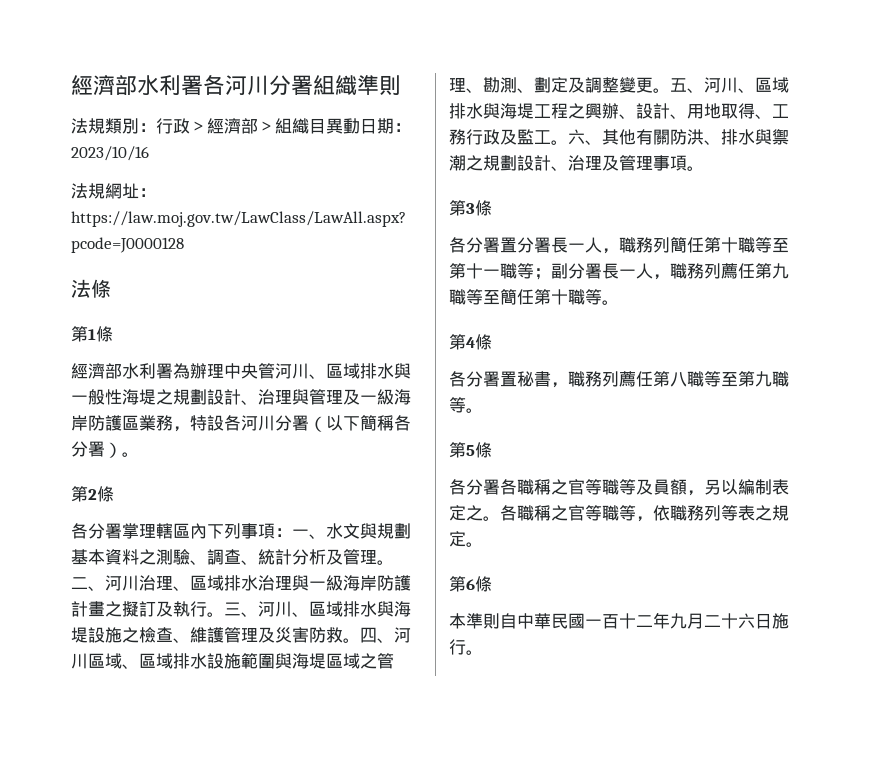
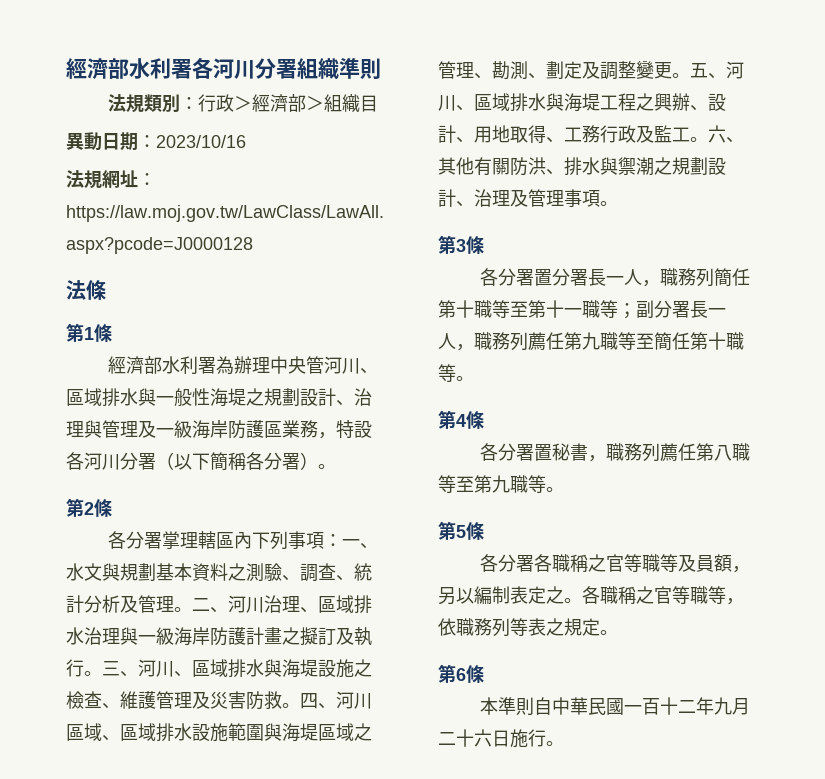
- 法規類別：行政＞經濟部＞組織目異動日期：2023/10/16
+ 法規類別：行政＞經濟部＞組織目
+ 異動日期：2023/10/16

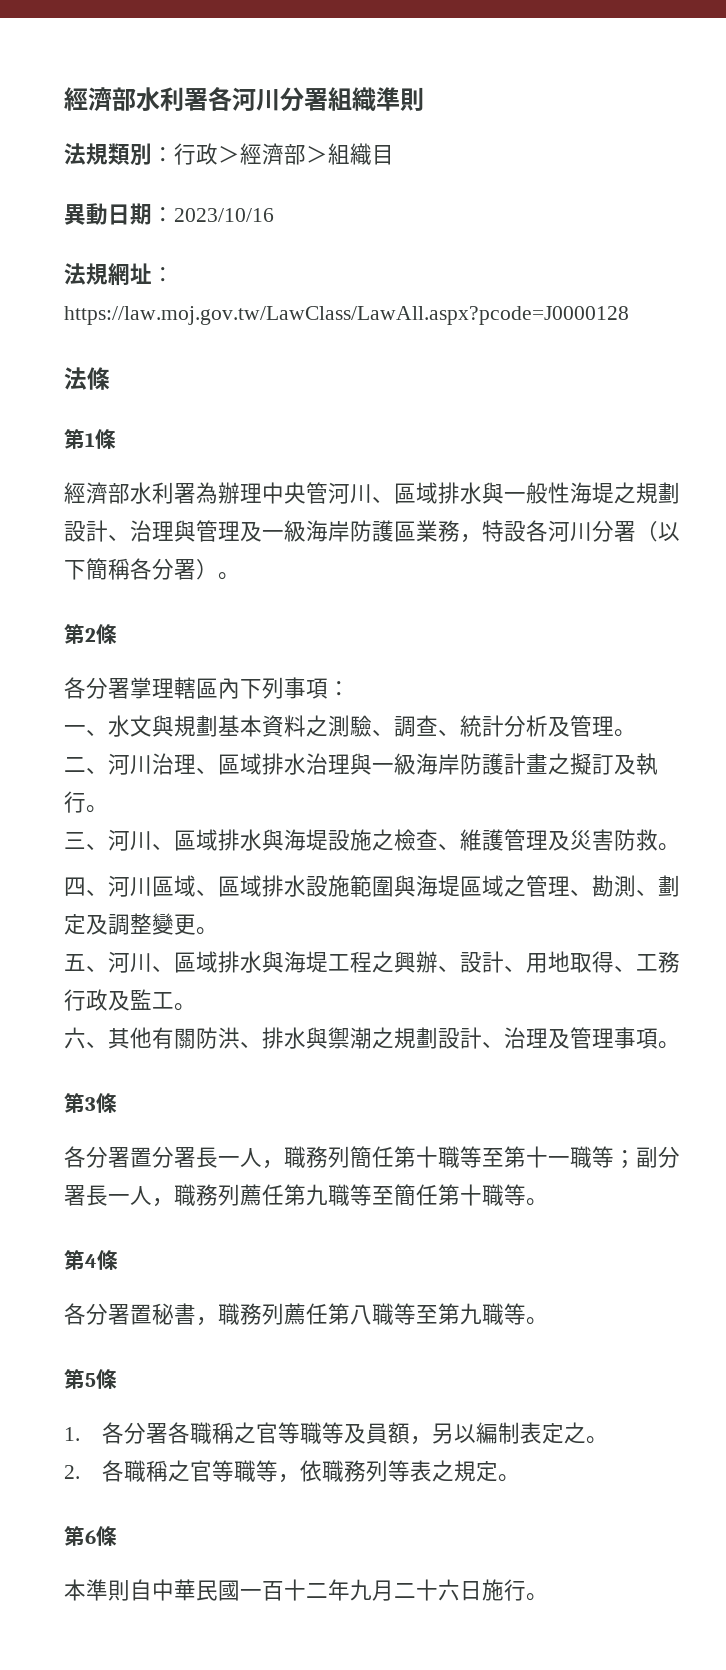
- 各分署掌理轄區內下列事項：一、水文與規劃基本資料之測驗、調查、統計分析及管理。二、河川治理、區域排水治理與一級海岸防護計畫之擬訂及執行。三、河川、區域排水與海堤設施之檢查、維護管理及災害防救。四、河川區域、區域排水設施範圍與海堤區域之管理、勘測、劃定及調整變更。五、河川、區域排水與海堤工程之興辦、設計、用地取得、工務行政及監工。六、其他有關防洪、排水與禦潮之規劃設計、治理及管理事項。
+ 各分署掌理轄區內下列事項：
+ 一、水文與規劃基本資料之測驗、調查、統計分析及管理。
+ 二、河川治理、區域排水治理與一級海岸防護計畫之擬訂及執行。
+ 三、河川、區域排水與海堤設施之檢查、維護管理及災害防救。
+ 四、河川區域、區域排水設施範圍與海堤區域之管理、勘測、劃定及調整變更。
+ 五、河川、區域排水與海堤工程之興辦、設計、用地取得、工務行政及監工。
+ 六、其他有關防洪、排水與禦潮之規劃設計、治理及管理事項。
- 各分署各職稱之官等職等及員額，另以編制表定之。各職稱之官等職等，依職務列等表之規定。
+ 1.各分署各職稱之官等職等及員額，另以編制表定之。
+ 2.各職稱之官等職等，依職務列等表之規定。

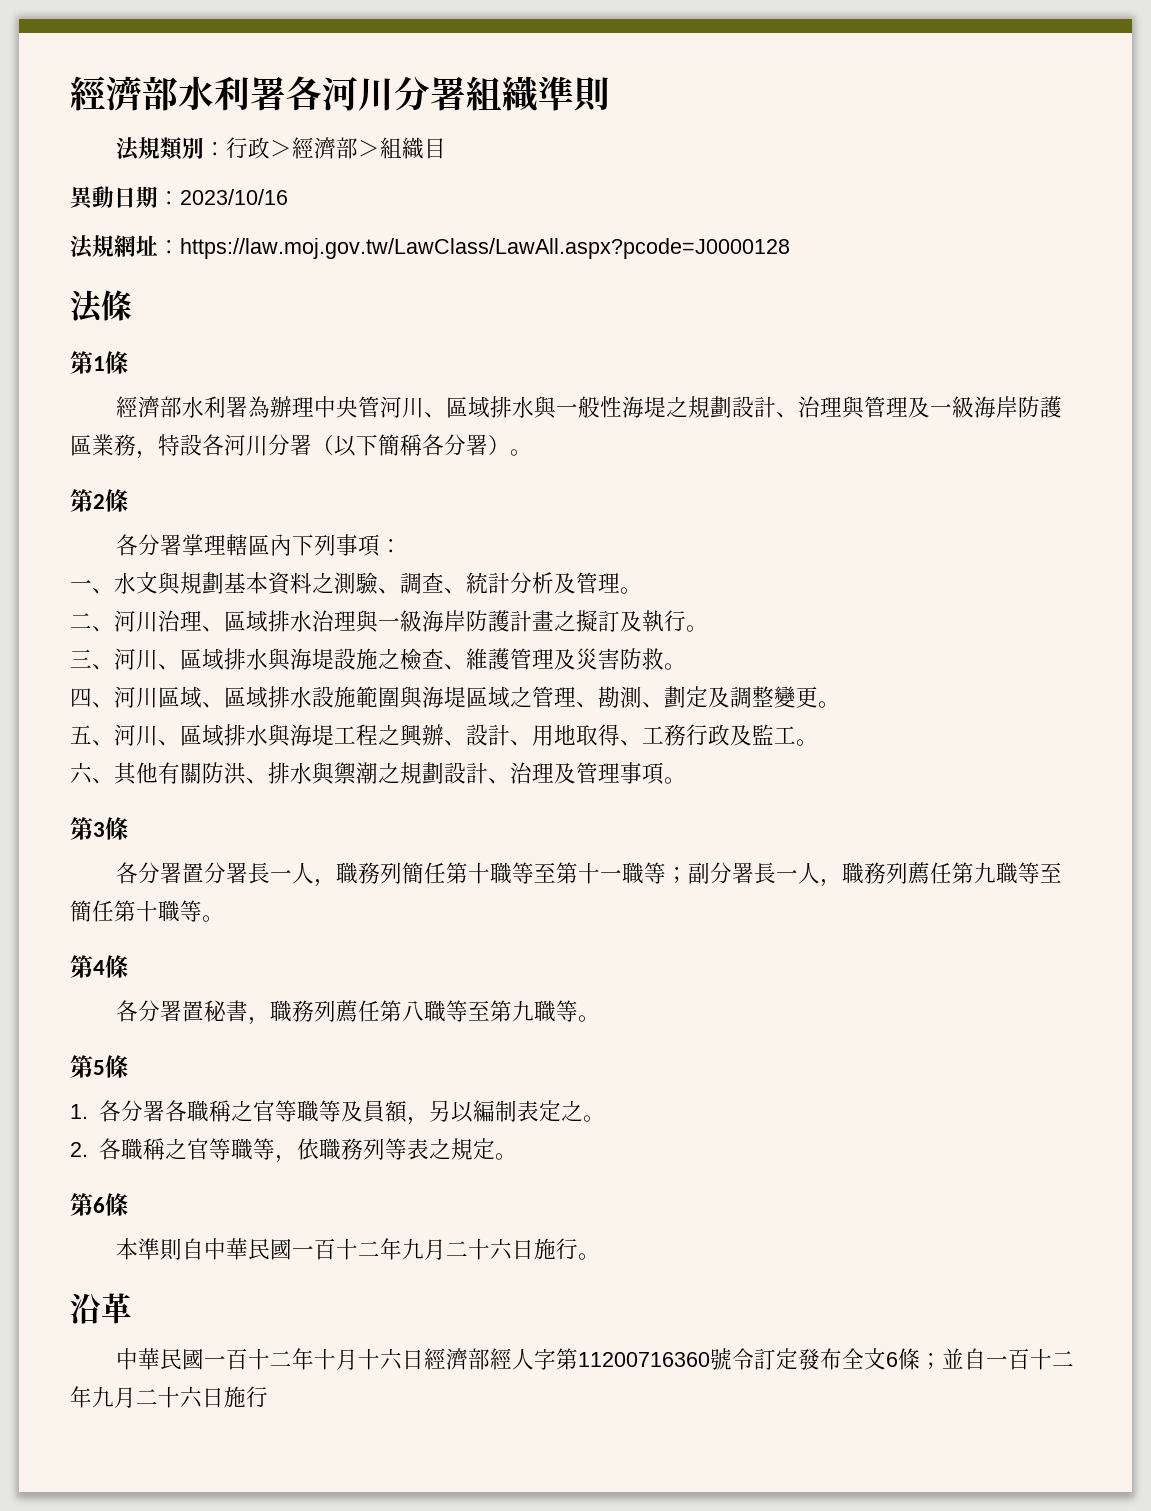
+ 沿革
+ 中華民國一百十二年十月十六日經濟部經人字第11200716360號令訂定發布全文6條；並自一百十二年九月二十六日施行

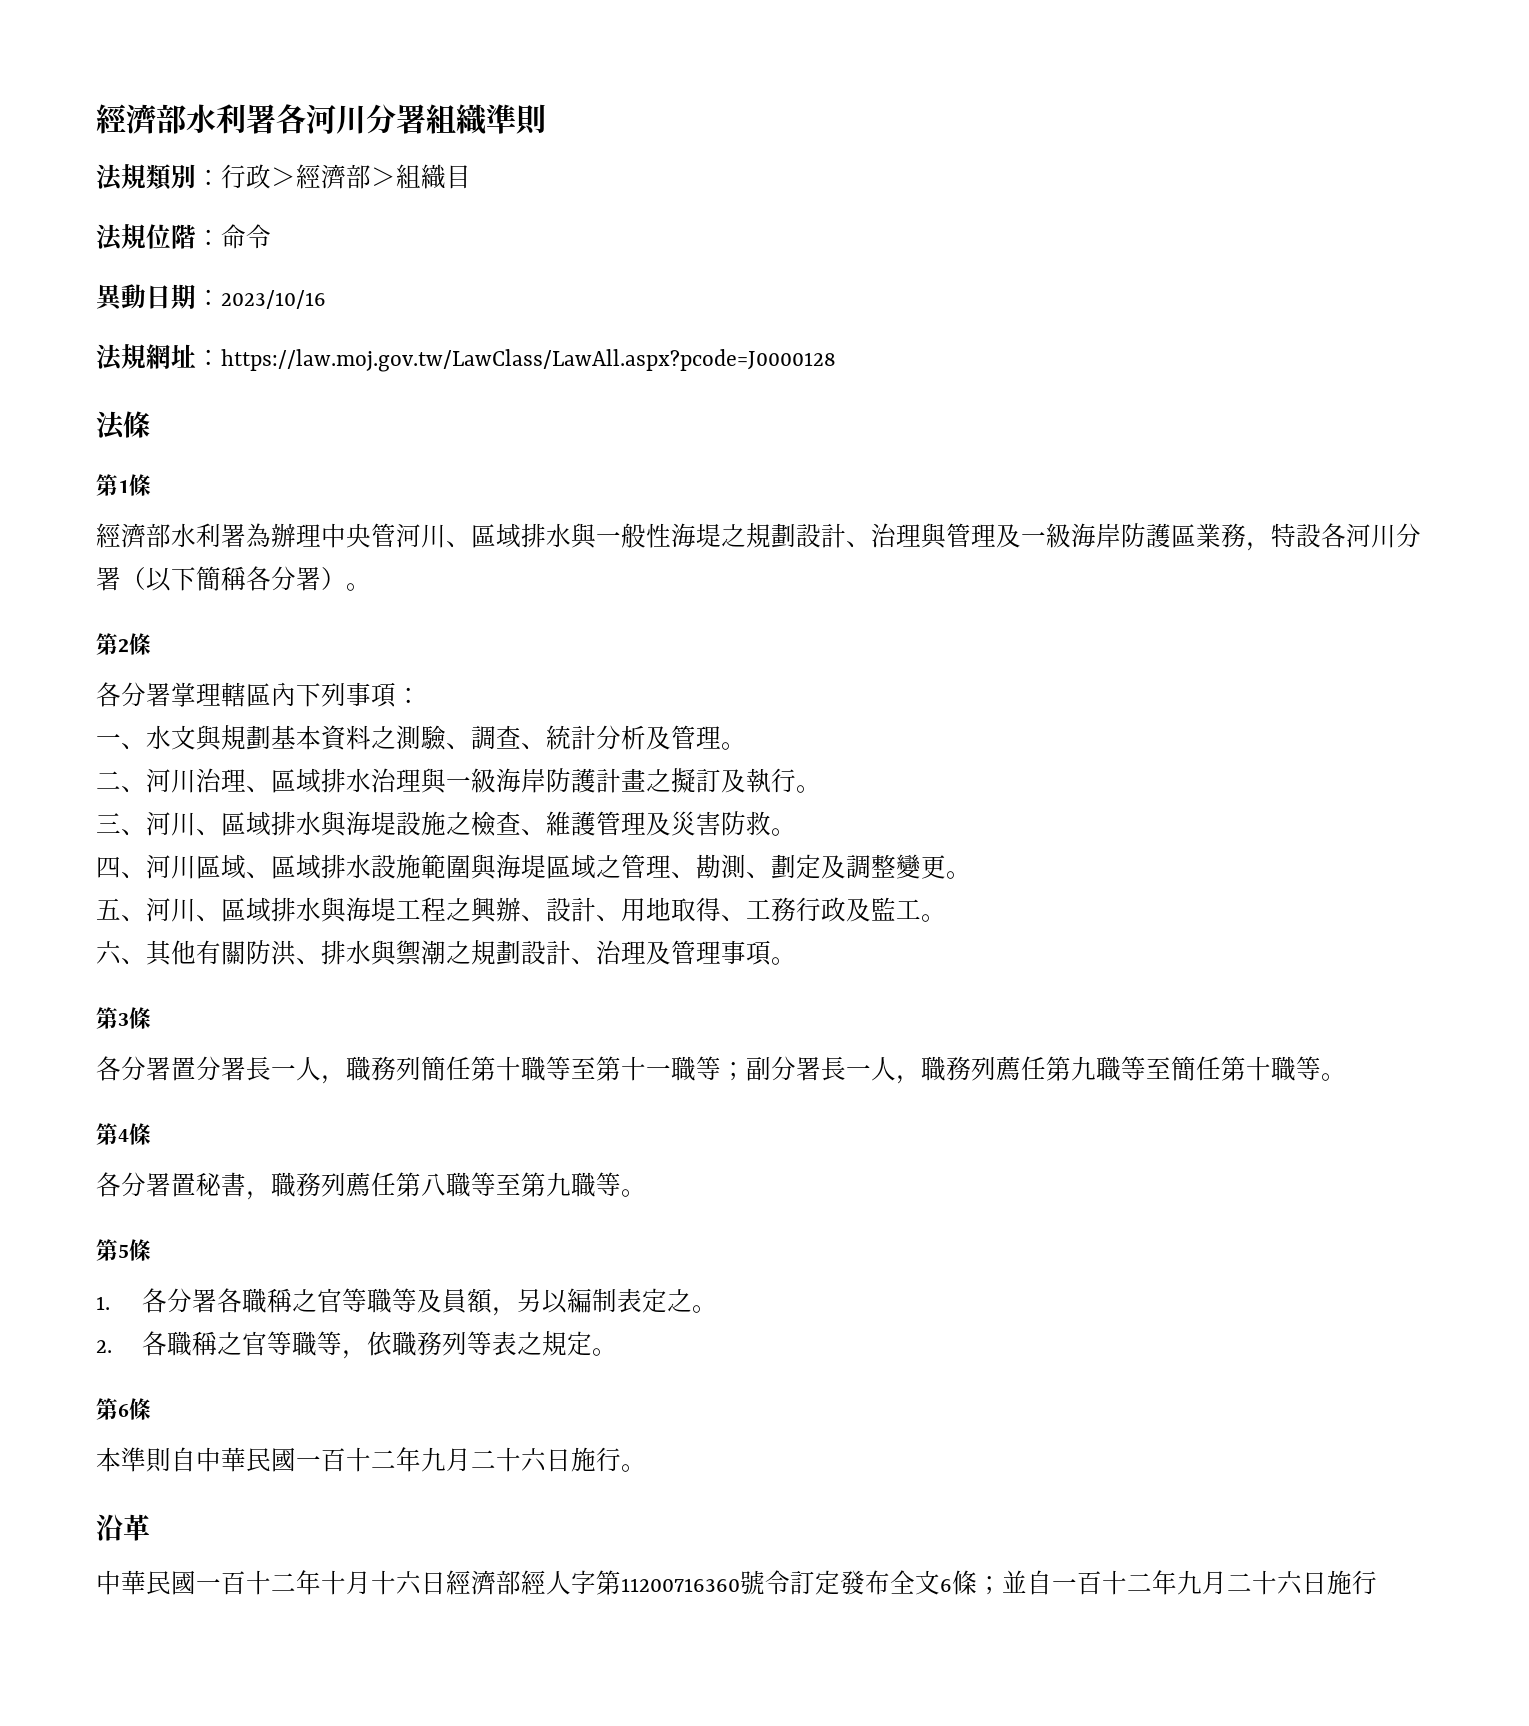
+ 法規位階：命令

